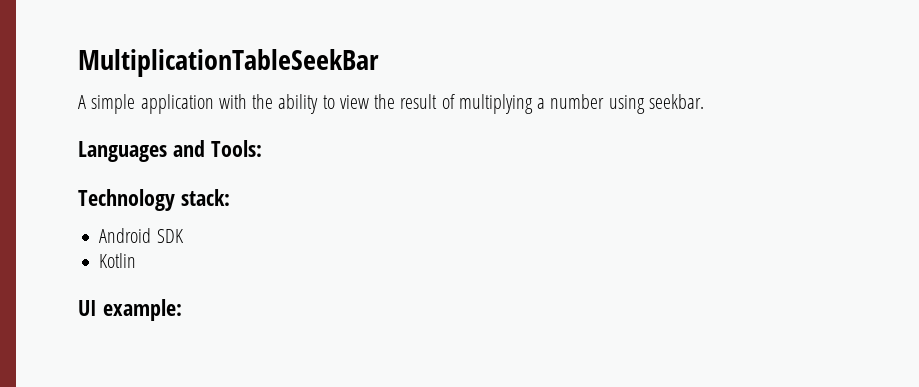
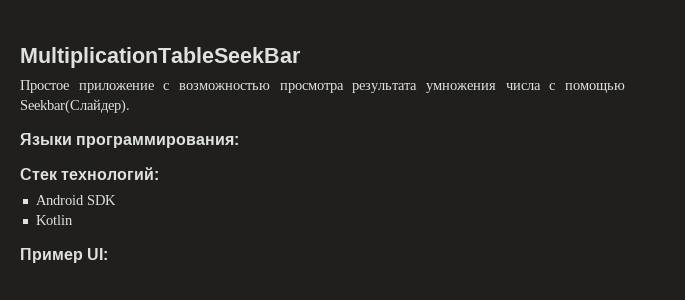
- A simple application with the ability to view the result of multiplying a number using seekbar.
- Languages and Tools:
- Technology stack:
+ Простое приложение с возможностью просмотра результата умножения числа с помощью Seekbar(Слайдер).
+ Языки программирования:
+ Стек технологий:
- UI example:
+ Пример UI:

